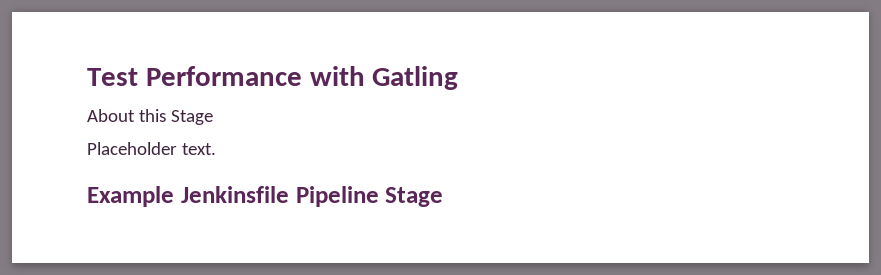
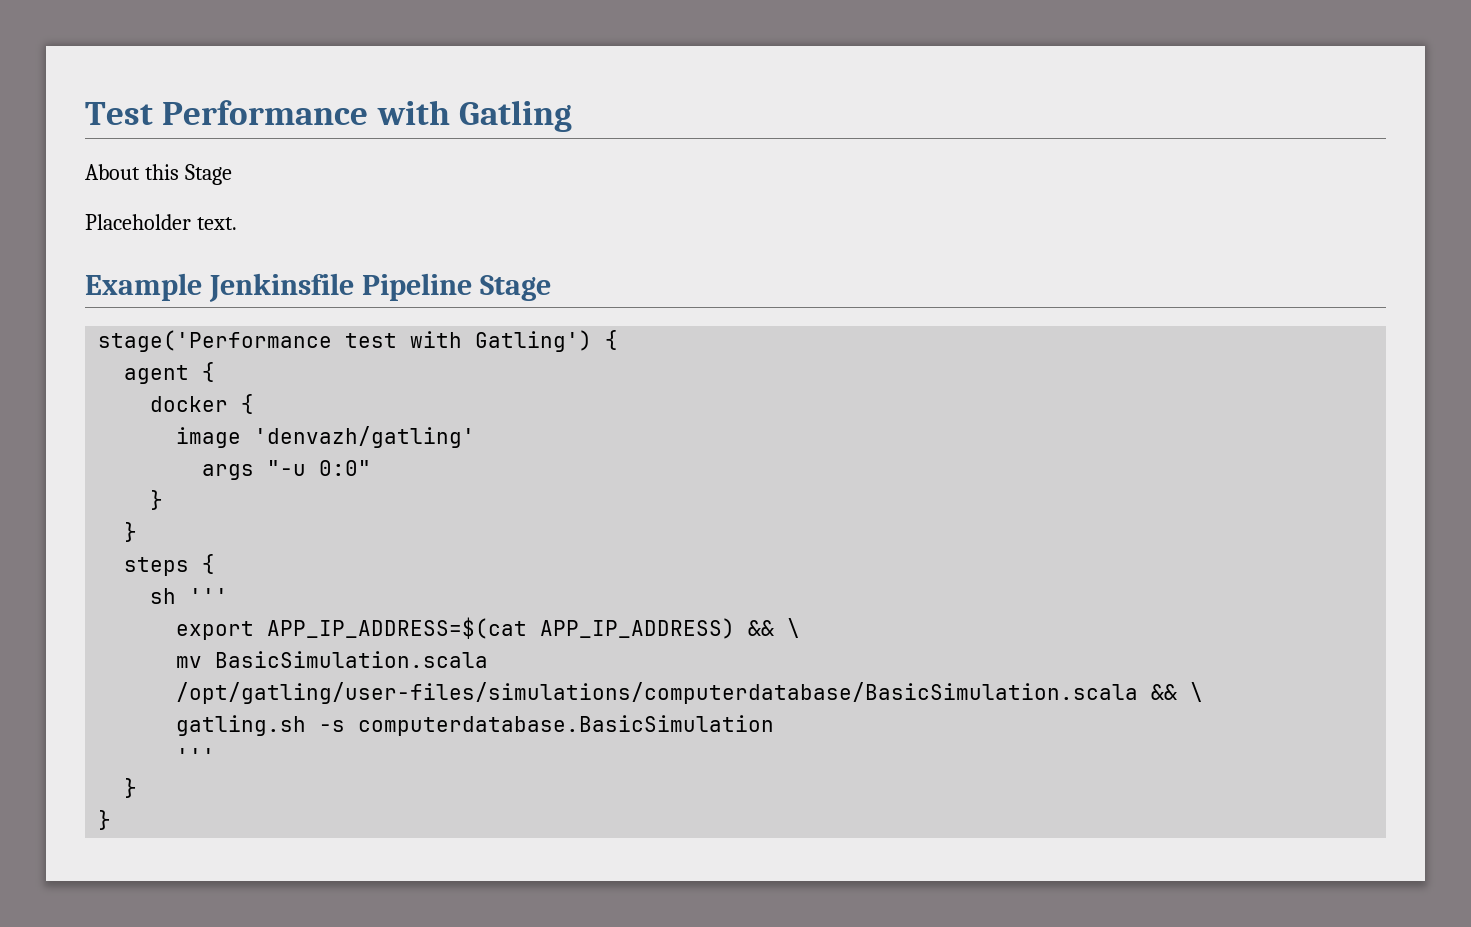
+ stage('Performance test with Gatling') {
+ agent {
+ docker {
+ image 'denvazh/gatling'
+ args "-u 0:0"
+ }
+ }
+ steps {
+ sh '''
+ export APP_IP_ADDRESS=$(cat APP_IP_ADDRESS) && \
+ mv BasicSimulation.scala /opt/gatling/user-files/simulations/computerdatabase/BasicSimulation.scala && \
+ gatling.sh -s computerdatabase.BasicSimulation
+ '''
+ }
+ }

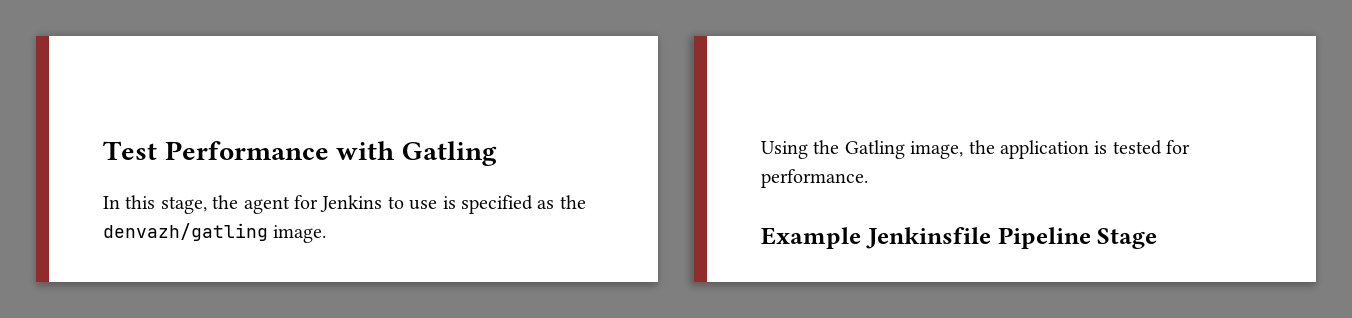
- About this Stage
- Placeholder text.
+ In this stage, the agent for Jenkins to use is specified as the denvazh/gatling image.
+ Using the Gatling image, the application is tested for performance.
  Example Jenkinsfile Pipeline Stage
- stage('Performance test with Gatling') {
- agent {
- docker {
- image 'denvazh/gatling'
- args "-u 0:0"
- }
- }
- steps {
- sh '''
- export APP_IP_ADDRESS=$(cat APP_IP_ADDRESS) && \
- mv BasicSimulation.scala /opt/gatling/user-files/simulations/computerdatabase/BasicSimulation.scala && \
- gatling.sh -s computerdatabase.BasicSimulation
- '''
- }
- }

